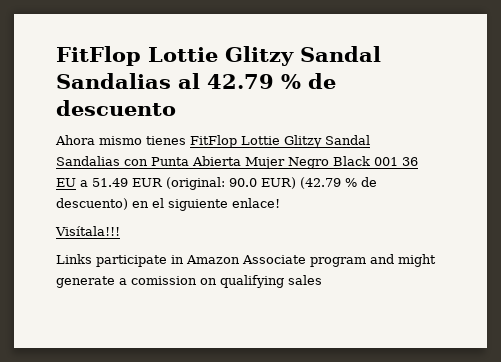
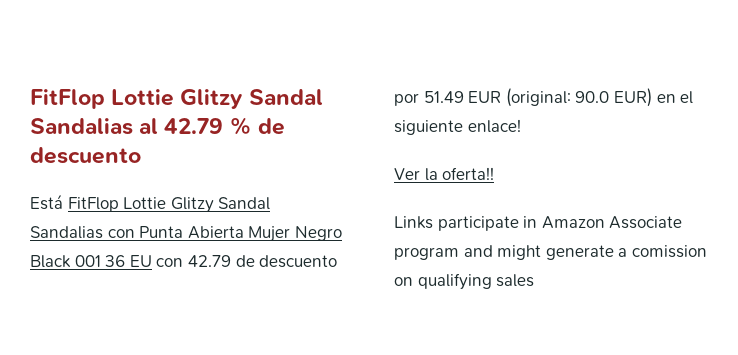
- Ahora mismo tienes FitFlop Lottie Glitzy Sandal Sandalias con Punta Abierta Mujer Negro Black 001 36 EU a 51.49 EUR (original: 90.0 EUR) (42.79 % de descuento) en el siguiente enlace!
+ Está FitFlop Lottie Glitzy Sandal Sandalias con Punta Abierta Mujer Negro Black 001 36 EU con 42.79 de descuento por 51.49 EUR (original: 90.0 EUR) en el siguiente enlace!
- Visítala!!!
+ Ver la oferta!!

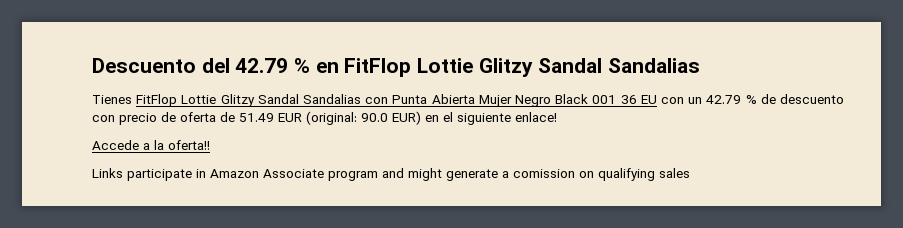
- FitFlop Lottie Glitzy Sandal Sandalias al 42.79 % de descuento
- Está FitFlop Lottie Glitzy Sandal Sandalias con Punta Abierta Mujer Negro Black 001 36 EU con 42.79 de descuento por 51.49 EUR (original: 90.0 EUR) en el siguiente enlace!
+ Descuento del 42.79 % en FitFlop Lottie Glitzy Sandal Sandalias
+ Tienes FitFlop Lottie Glitzy Sandal Sandalias con Punta Abierta Mujer Negro Black 001 36 EU con un 42.79 % de descuento con precio de oferta de 51.49 EUR (original: 90.0 EUR) en el siguiente enlace!
- Ver la oferta!!
+ Accede a la oferta!!

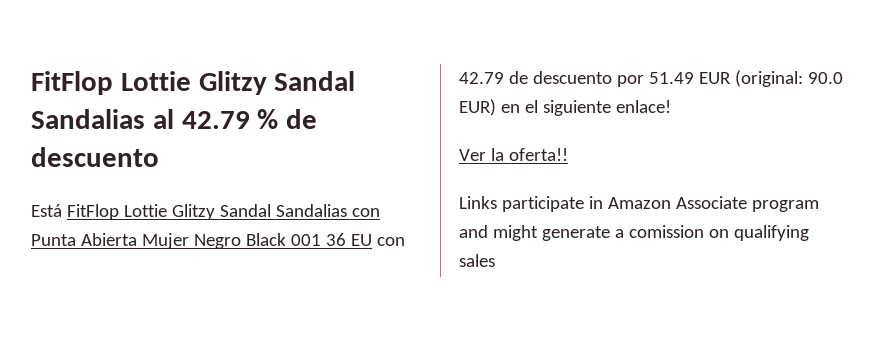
- Descuento del 42.79 % en FitFlop Lottie Glitzy Sandal Sandalias
- Tienes FitFlop Lottie Glitzy Sandal Sandalias con Punta Abierta Mujer Negro Black 001 36 EU con un 42.79 % de descuento con precio de oferta de 51.49 EUR (original: 90.0 EUR) en el siguiente enlace!
+ FitFlop Lottie Glitzy Sandal Sandalias al 42.79 % de descuento
+ Está FitFlop Lottie Glitzy Sandal Sandalias con Punta Abierta Mujer Negro Black 001 36 EU con 42.79 de descuento por 51.49 EUR (original: 90.0 EUR) en el siguiente enlace!
- Accede a la oferta!!
+ Ver la oferta!!

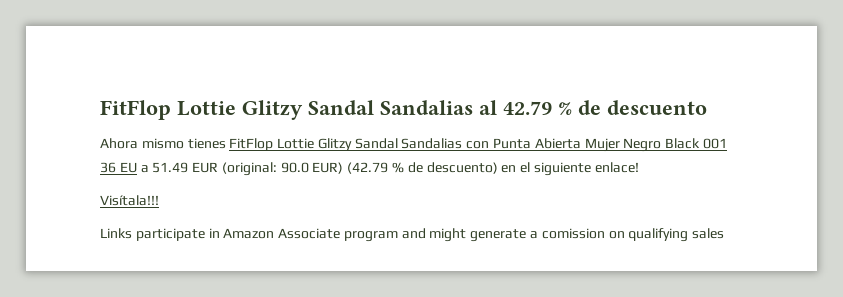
- Está FitFlop Lottie Glitzy Sandal Sandalias con Punta Abierta Mujer Negro Black 001 36 EU con 42.79 de descuento por 51.49 EUR (original: 90.0 EUR) en el siguiente enlace!
+ Ahora mismo tienes FitFlop Lottie Glitzy Sandal Sandalias con Punta Abierta Mujer Negro Black 001 36 EU a 51.49 EUR (original: 90.0 EUR) (42.79 % de descuento) en el siguiente enlace!
- Ver la oferta!!
+ Visítala!!!

